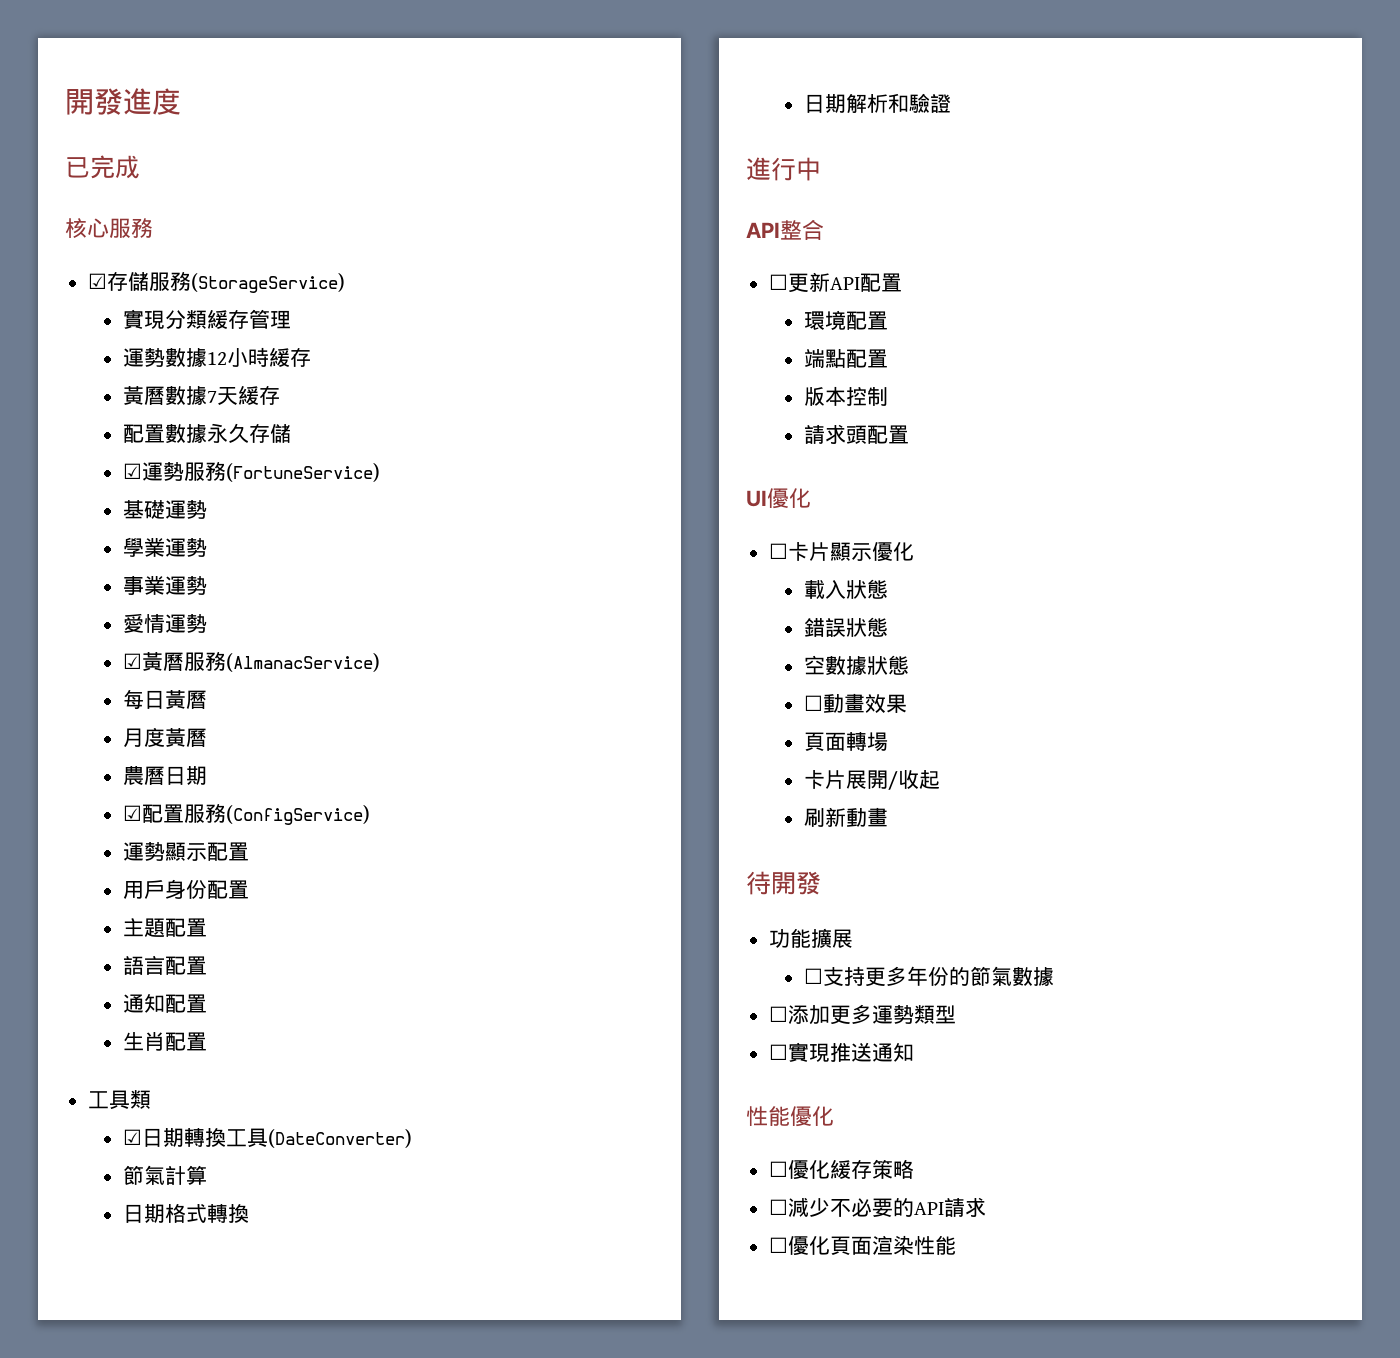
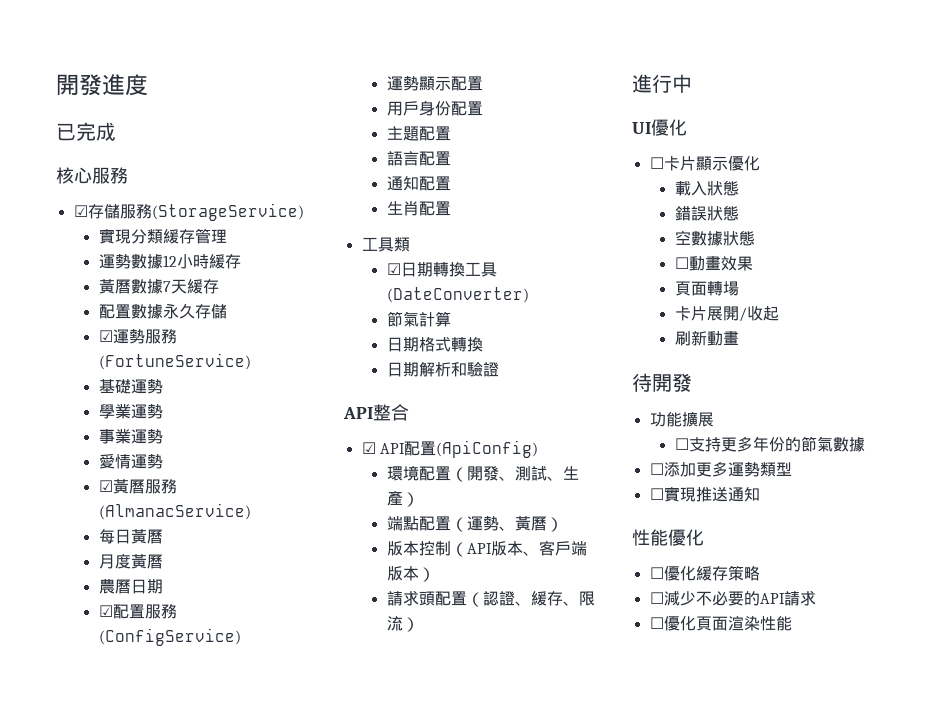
- 進行中
- ☐更新API配置
+ ☑ API配置(ApiConfig)
- 環境配置
+ 環境配置（開發、測試、生產）
- 端點配置
+ 端點配置（運勢、黃曆）
- 版本控制
- 請求頭配置
+ 版本控制（API版本、客戶端版本）
+ 請求頭配置（認證、緩存、限流）
+ 進行中

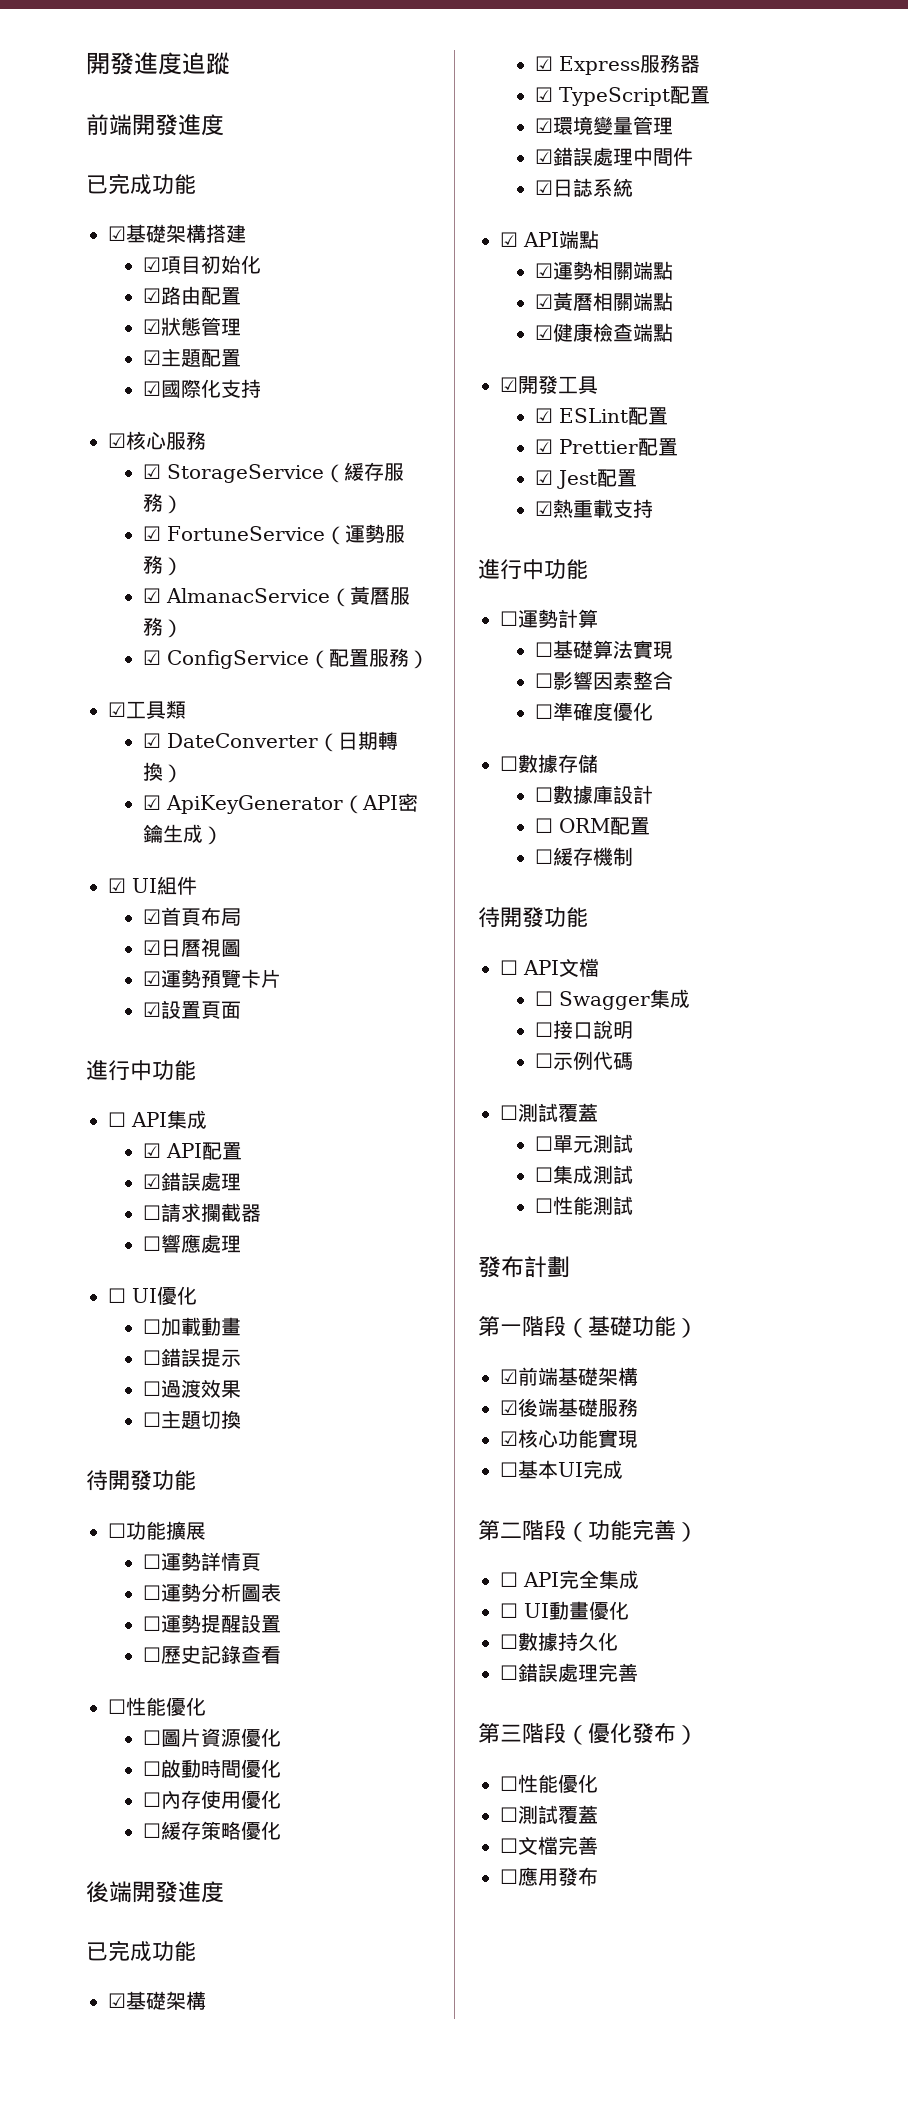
- 開發進度
- 已完成
- 核心服務
- ☑存儲服務(StorageService)
- 實現分類緩存管理
- 運勢數據12小時緩存
- 黃曆數據7天緩存
- 配置數據永久存儲
- ☑運勢服務(FortuneService)
- 基礎運勢
- 學業運勢
- 事業運勢
- 愛情運勢
- ☑黃曆服務(AlmanacService)
- 每日黃曆
- 月度黃曆
- 農曆日期
- ☑配置服務(ConfigService)
- 運勢顯示配置
- 用戶身份配置
- 主題配置
- 語言配置
- 通知配置
- 生肖配置
- 工具類
+ 開發進度追蹤
+ 前端開發進度
+ 已完成功能
+ ☑基礎架構搭建
+ ☑項目初始化
+ ☑路由配置
+ ☑狀態管理
+ ☑主題配置
+ ☑國際化支持
+ ☑核心服務
+ ☑ StorageService（緩存服務）
+ ☑ FortuneService（運勢服務）
+ ☑ AlmanacService（黃曆服務）
+ ☑ ConfigService（配置服務）
+ ☑工具類
- ☑日期轉換工具(DateConverter)
- 節氣計算
- 日期格式轉換
- 日期解析和驗證
- API整合
- ☑ API配置(ApiConfig)
- 環境配置（開發、測試、生產）
- 端點配置（運勢、黃曆）
- 版本控制（API版本、客戶端版本）
- 請求頭配置（認證、緩存、限流）
- 進行中
- UI優化
- ☐卡片顯示優化
- 載入狀態
- 錯誤狀態
- 空數據狀態
- ☐動畫效果
+ ☑ DateConverter（日期轉換）
+ ☑ ApiKeyGenerator（API密鑰生成）
+ ☑ UI組件
+ ☑首頁布局
+ ☑日曆視圖
+ ☑運勢預覽卡片
+ ☑設置頁面
+ 進行中功能
+ ☐ API集成
+ ☑ API配置
+ ☑錯誤處理
+ ☐請求攔截器
+ ☐響應處理
+ ☐ UI優化
+ ☐加載動畫
+ ☐錯誤提示
+ ☐過渡效果
- 頁面轉場
- 卡片展開/收起
- 刷新動畫
- 待開發
- 功能擴展
+ ☐主題切換
+ 待開發功能
+ ☐功能擴展
- ☐支持更多年份的節氣數據
- ☐添加更多運勢類型
- ☐實現推送通知
- 性能優化
- ☐優化緩存策略
- ☐減少不必要的API請求
- ☐優化頁面渲染性能
+ ☐運勢詳情頁
+ ☐運勢分析圖表
+ ☐運勢提醒設置
+ ☐歷史記錄查看
+ ☐性能優化
+ ☐圖片資源優化
+ ☐啟動時間優化
+ ☐內存使用優化
+ ☐緩存策略優化
+ 後端開發進度
+ 已完成功能
+ ☑基礎架構
+ ☑ Express服務器
+ ☑ TypeScript配置
+ ☑環境變量管理
+ ☑錯誤處理中間件
+ ☑日誌系統
+ ☑ API端點
+ ☑運勢相關端點
+ ☑黃曆相關端點
+ ☑健康檢查端點
+ ☑開發工具
+ ☑ ESLint配置
+ ☑ Prettier配置
+ ☑ Jest配置
+ ☑熱重載支持
+ 進行中功能
+ ☐運勢計算
+ ☐基礎算法實現
+ ☐影響因素整合
+ ☐準確度優化
+ ☐數據存儲
+ ☐數據庫設計
+ ☐ ORM配置
+ ☐緩存機制
+ 待開發功能
+ ☐ API文檔
+ ☐ Swagger集成
+ ☐接口說明
+ ☐示例代碼
+ ☐測試覆蓋
+ ☐單元測試
+ ☐集成測試
+ ☐性能測試
+ 發布計劃
+ 第一階段（基礎功能）
+ ☑前端基礎架構
+ ☑後端基礎服務
+ ☑核心功能實現
+ ☐基本UI完成
+ 第二階段（功能完善）
+ ☐ API完全集成
+ ☐ UI動畫優化
+ ☐數據持久化
+ ☐錯誤處理完善
+ 第三階段（優化發布）
+ ☐性能優化
+ ☐測試覆蓋
+ ☐文檔完善
+ ☐應用發布

